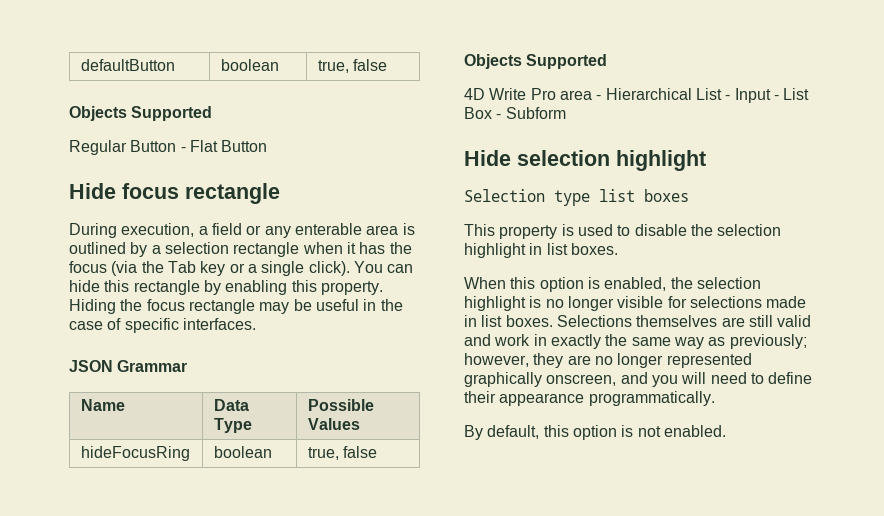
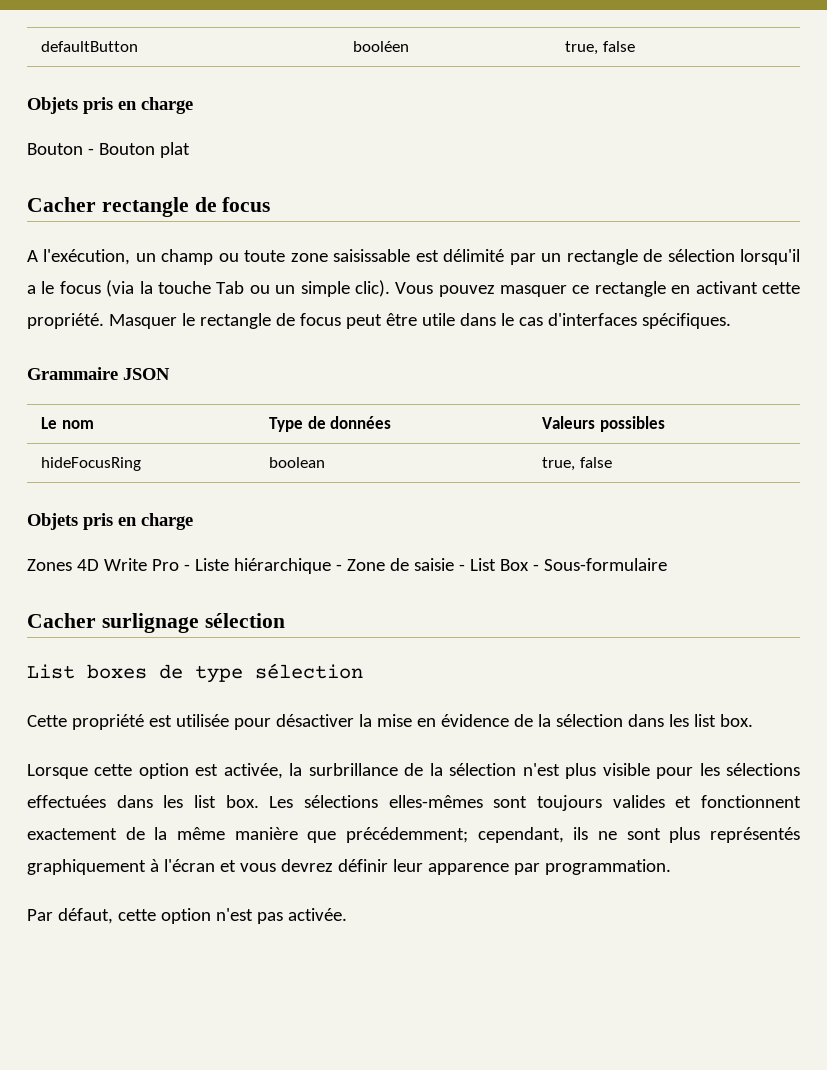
- defaultButton | boolean | true, false
- Objects Supported
- Regular Button - Flat Button
- Hide focus rectangle
- During execution, a field or any enterable area is outlined by a selection rectangle when it has the focus (via the Tab key or a single click). You can hide this rectangle by enabling this property. Hiding the focus rectangle may be useful in the case of specific interfaces.
- JSON Grammar
- Name | Data Type | Possible Values
+ defaultButton | booléen | true, false
+ Objets pris en charge
+ Bouton - Bouton plat
+ Cacher rectangle de focus
+ A l'exécution, un champ ou toute zone saisissable est délimité par un rectangle de sélection lorsqu'il a le focus (via la touche Tab ou un simple clic). Vous pouvez masquer ce rectangle en activant cette propriété. Masquer le rectangle de focus peut être utile dans le cas d'interfaces spécifiques.
+ Grammaire JSON
+ Le nom | Type de données | Valeurs possibles
  hideFocusRing | boolean | true, false
- Objects Supported
- 4D Write Pro area - Hierarchical List - Input - List Box - Subform
- Hide selection highlight
- Selection type list boxes
- This property is used to disable the selection highlight in list boxes.
- When this option is enabled, the selection highlight is no longer visible for selections made in list boxes. Selections themselves are still valid and work in exactly the same way as previously; however, they are no longer represented graphically onscreen, and you will need to define their appearance programmatically.
- By default, this option is not enabled.
+ Objets pris en charge
+ Zones 4D Write Pro - Liste hiérarchique - Zone de saisie - List Box - Sous-formulaire
+ Cacher surlignage sélection
+ List boxes de type sélection
+ Cette propriété est utilisée pour désactiver la mise en évidence de la sélection dans les list box.
+ Lorsque cette option est activée, la surbrillance de la sélection n'est plus visible pour les sélections effectuées dans les list box. Les sélections elles-mêmes sont toujours valides et fonctionnent exactement de la même manière que précédemment; cependant, ils ne sont plus représentés graphiquement à l'écran et vous devrez définir leur apparence par programmation.
+ Par défaut, cette option n'est pas activée.

